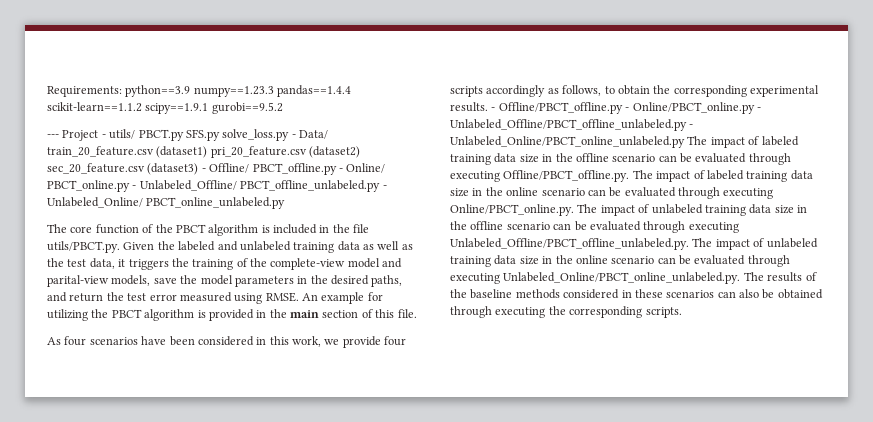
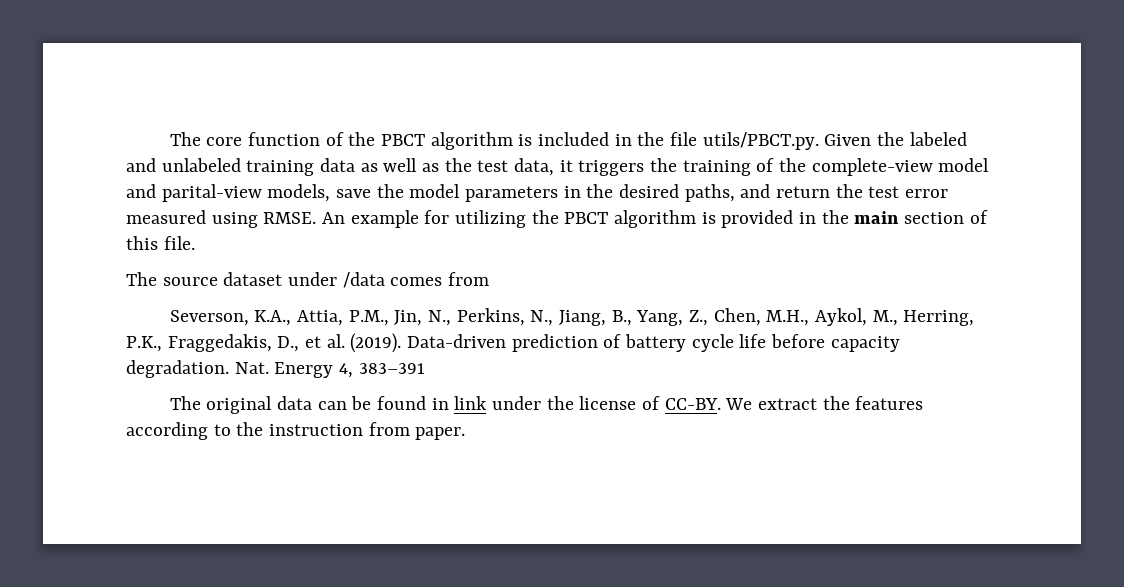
- Requirements: python==3.9 numpy==1.23.3 pandas==1.4.4 scikit-learn==1.1.2 scipy==1.9.1 gurobi==9.5.2
- --- Project - utils/ PBCT.py SFS.py solve_loss.py - Data/ train_20_feature.csv (dataset1) pri_20_feature.csv (dataset2) sec_20_feature.csv (dataset3) - Offline/ PBCT_offline.py - Online/ PBCT_online.py - Unlabeled_Offline/ PBCT_offline_unlabeled.py - Unlabeled_Online/ PBCT_online_unlabeled.py
- As four scenarios have been considered in this work, we provide four scripts accordingly as follows, to obtain the corresponding experimental results. - Offline/PBCT_offline.py - Online/PBCT_online.py - Unlabeled_Offline/PBCT_offline_unlabeled.py - Unlabeled_Online/PBCT_online_unlabeled.py The impact of labeled training data size in the offline scenario can be evaluated through executing Offline/PBCT_offline.py. The impact of labeled training data size in the online scenario can be evaluated through executing Online/PBCT_online.py. The impact of unlabeled training data size in the offline scenario can be evaluated through executing Unlabeled_Offline/PBCT_offline_unlabeled.py. The impact of unlabeled training data size in the online scenario can be evaluated through executing Unlabeled_Online/PBCT_online_unlabeled.py. The results of the baseline methods considered in these scenarios can also be obtained through executing the corresponding scripts.
+ The source dataset under /data comes from
+ Severson, K.A., Attia, P.M., Jin, N., Perkins, N., Jiang, B., Yang, Z., Chen, M.H., Aykol, M., Herring, P.K., Fraggedakis, D., et al. (2019). Data-driven prediction of battery cycle life before capacity degradation. Nat. Energy 4, 383–391
+ The original data can be found in link under the license of CC-BY. We extract the features according to the instruction from paper.

